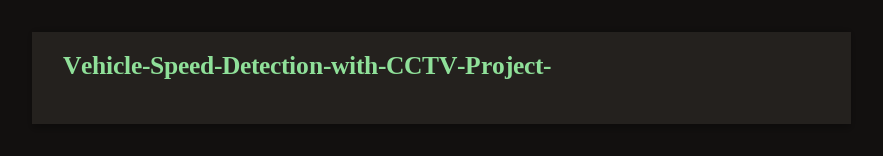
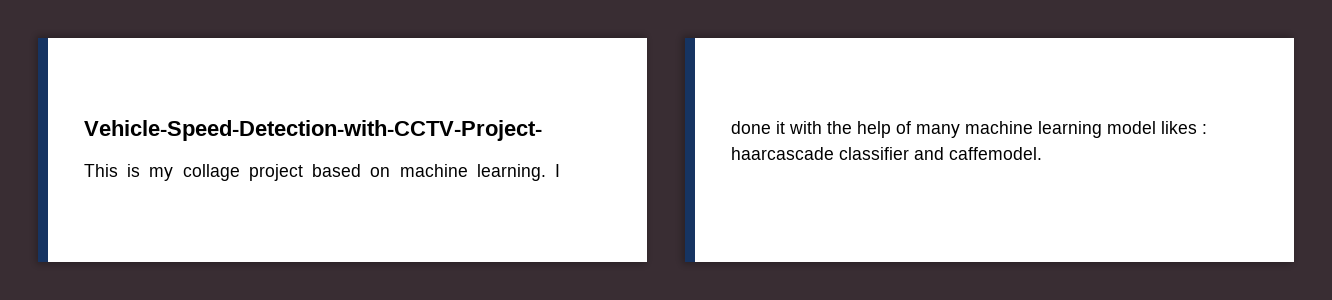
+ This is my collage project based on machine learning. I done it with the help of many machine learning model likes : haarcascade classifier and caffemodel.

